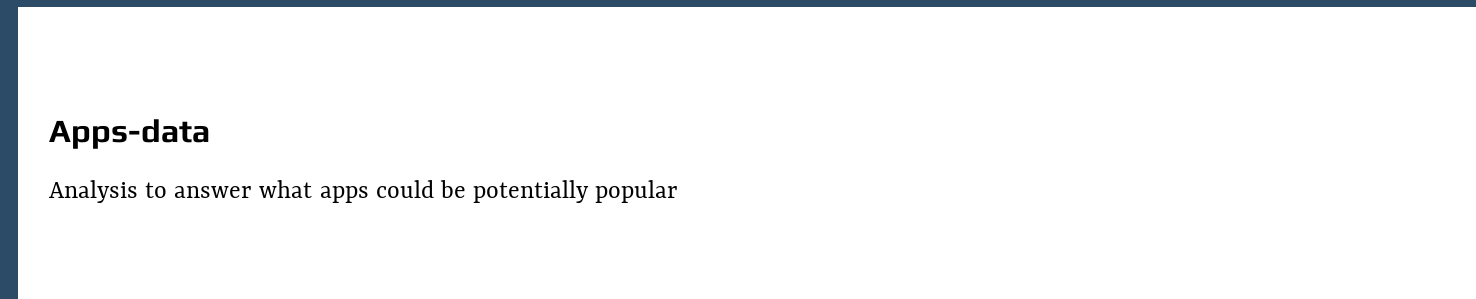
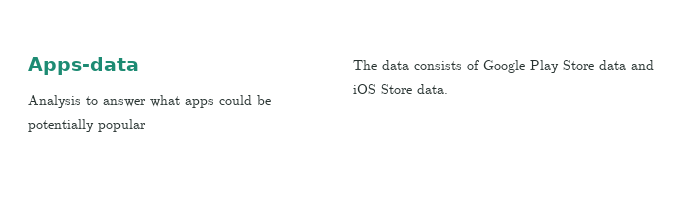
+ The data consists of Google Play Store data and iOS Store data.

